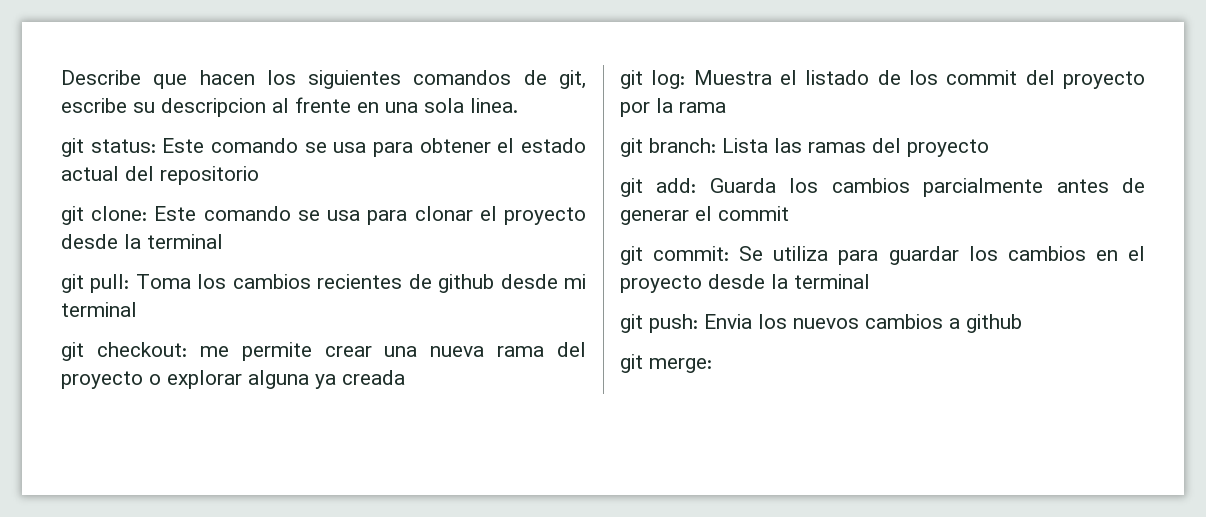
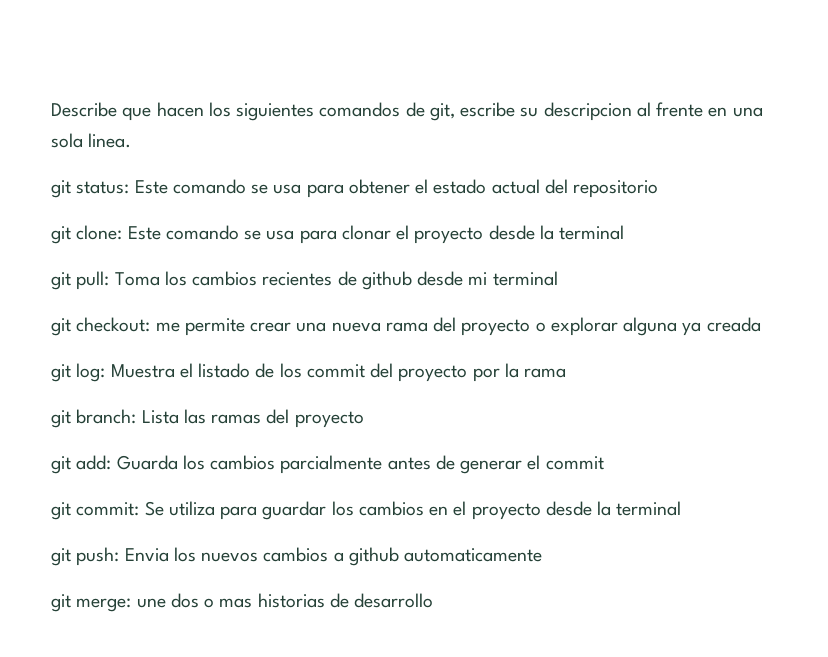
- git push: Envia los nuevos cambios a github
+ git push: Envia los nuevos cambios a github automaticamente
- git merge:
+ git merge: une dos o mas historias de desarrollo

